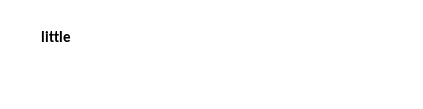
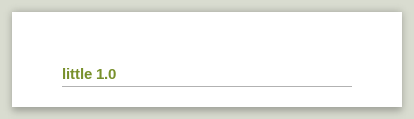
- little
+ little 1.0

